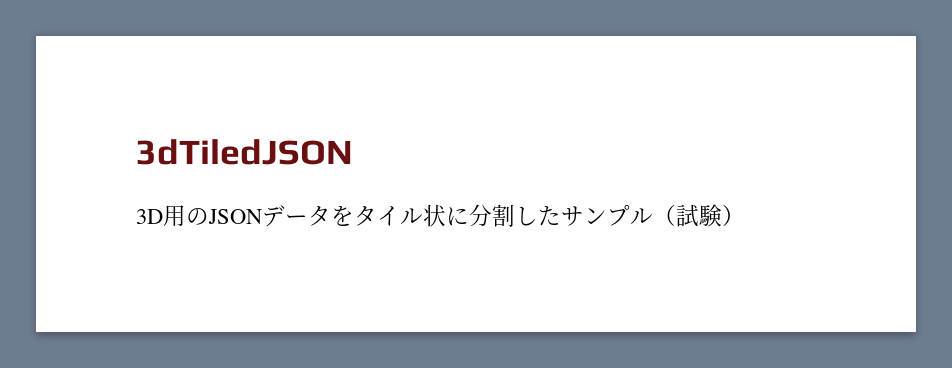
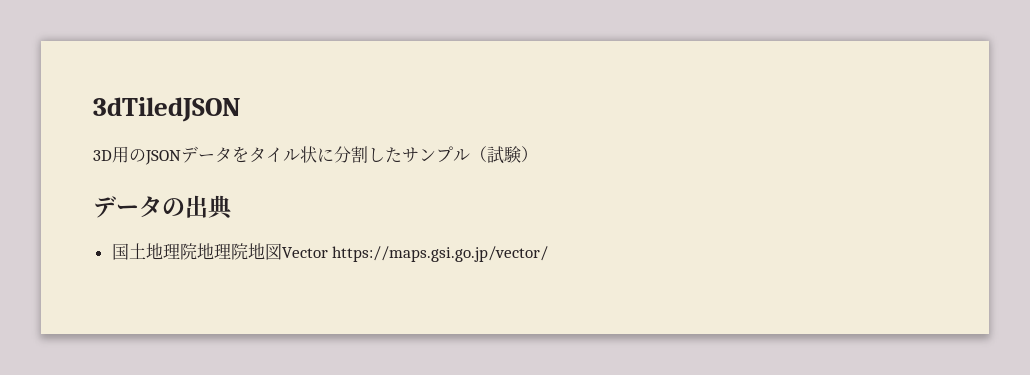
+ データの出典
+ 国土地理院地理院地図Vector https://maps.gsi.go.jp/vector/

